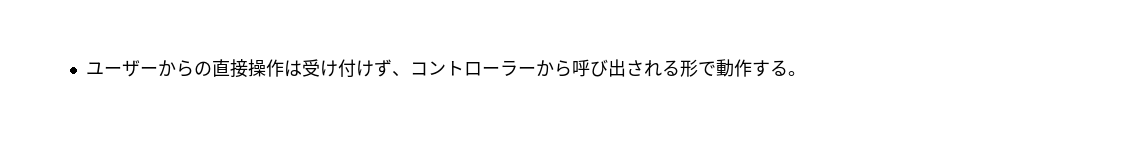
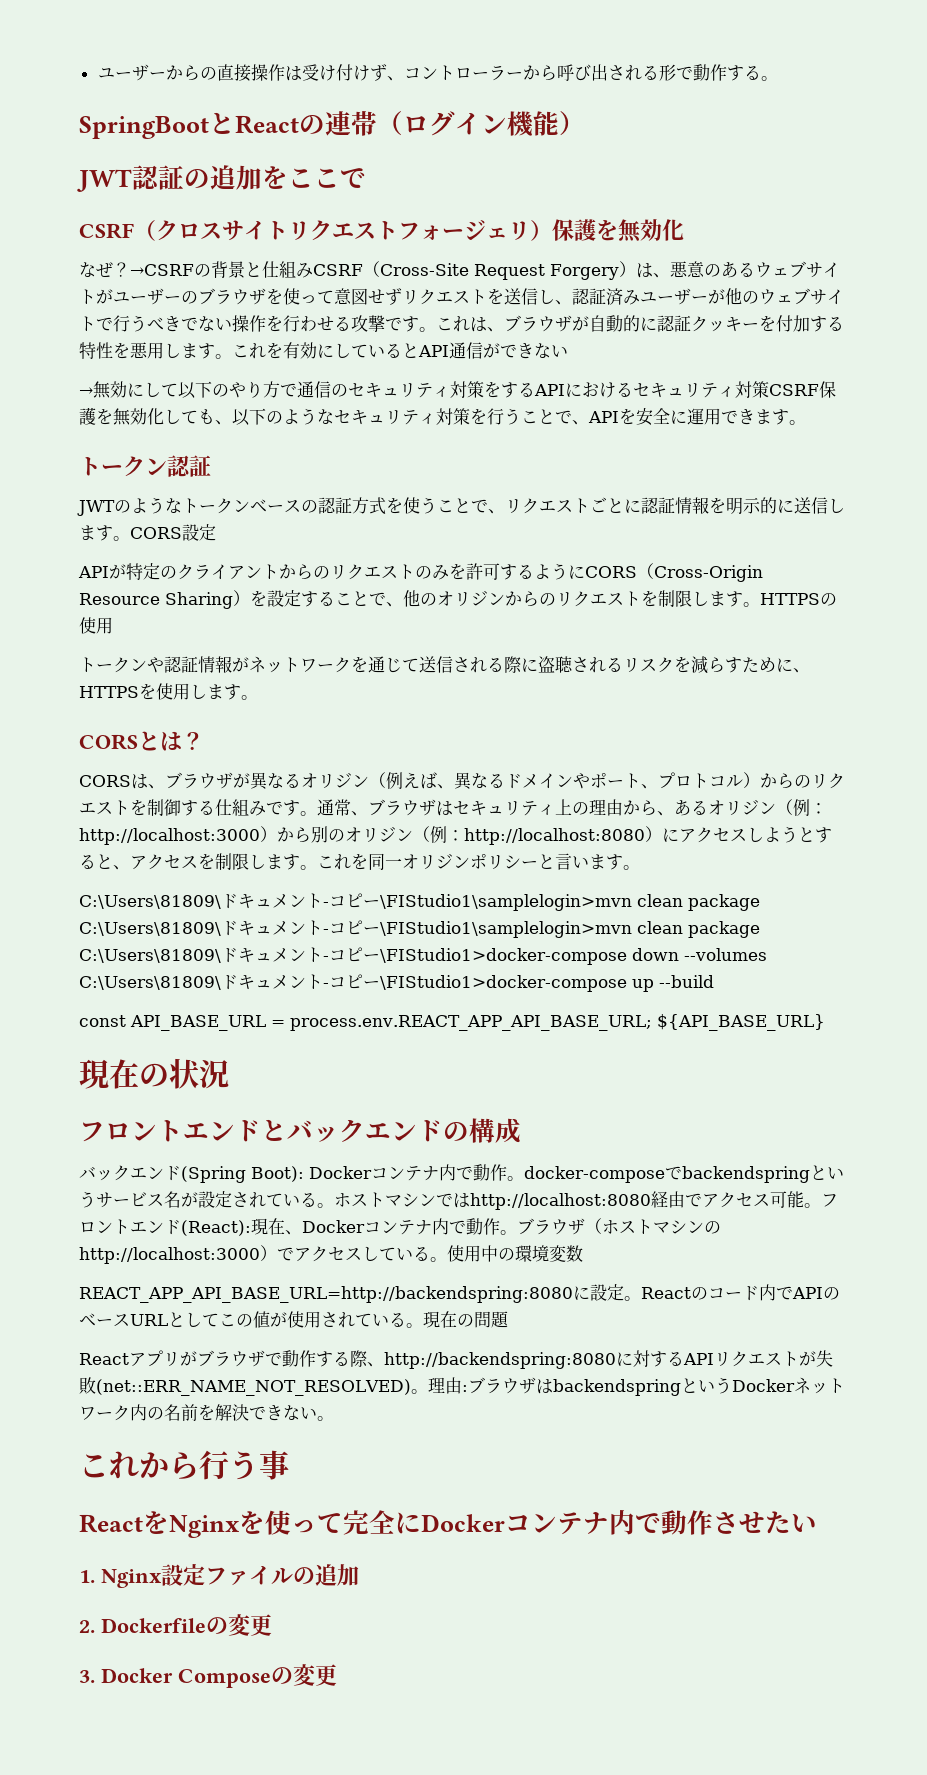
+ SpringBootとReactの連帯（ログイン機能）
+ JWT認証の追加をここで
+ CSRF（クロスサイトリクエストフォージェリ）保護を無効化
+ なぜ？→CSRFの背景と仕組みCSRF（Cross-Site Request Forgery）は、悪意のあるウェブサイトがユーザーのブラウザを使って意図せずリクエストを送信し、認証済みユーザーが他のウェブサイトで行うべきでない操作を行わせる攻撃です。これは、ブラウザが自動的に認証クッキーを付加する特性を悪用します。これを有効にしているとAPI通信ができない
+ →無効にして以下のやり方で通信のセキュリティ対策をするAPIにおけるセキュリティ対策CSRF保護を無効化しても、以下のようなセキュリティ対策を行うことで、APIを安全に運用できます。
+ トークン認証
+ JWTのようなトークンベースの認証方式を使うことで、リクエストごとに認証情報を明示的に送信します。CORS設定
+ APIが特定のクライアントからのリクエストのみを許可するようにCORS（Cross-Origin Resource Sharing）を設定することで、他のオリジンからのリクエストを制限します。HTTPSの使用
+ トークンや認証情報がネットワークを通じて送信される際に盗聴されるリスクを減らすために、HTTPSを使用します。
+ CORSとは？
+ CORSは、ブラウザが異なるオリジン（例えば、異なるドメインやポート、プロトコル）からのリクエストを制御する仕組みです。通常、ブラウザはセキュリティ上の理由から、あるオリジン（例：http://localhost:3000）から別のオリジン（例：http://localhost:8080）にアクセスしようとすると、アクセスを制限します。これを同一オリジンポリシーと言います。
+ C:\Users\81809\ドキュメント-コピー\FIStudio1\samplelogin>mvn clean package C:\Users\81809\ドキュメント-コピー\FIStudio1\samplelogin>mvn clean package C:\Users\81809\ドキュメント-コピー\FIStudio1>docker-compose down --volumes C:\Users\81809\ドキュメント-コピー\FIStudio1>docker-compose up --build
+ const API_BASE_URL = process.env.REACT_APP_API_BASE_URL; ${API_BASE_URL}
+ 現在の状況
+ フロントエンドとバックエンドの構成
+ バックエンド(Spring Boot): Dockerコンテナ内で動作。docker-composeでbackendspringというサービス名が設定されている。ホストマシンではhttp://localhost:8080経由でアクセス可能。フロントエンド(React):現在、Dockerコンテナ内で動作。ブラウザ（ホストマシンのhttp://localhost:3000）でアクセスしている。使用中の環境変数
+ REACT_APP_API_BASE_URL=http://backendspring:8080に設定。Reactのコード内でAPIのベースURLとしてこの値が使用されている。現在の問題
+ Reactアプリがブラウザで動作する際、http://backendspring:8080に対するAPIリクエストが失敗(net::ERR_NAME_NOT_RESOLVED)。理由:ブラウザはbackendspringというDockerネットワーク内の名前を解決できない。
+ これから行う事
+ ReactをNginxを使って完全にDockerコンテナ内で動作させたい
+ 1. Nginx設定ファイルの追加
+ 2. Dockerfileの変更
+ 3. Docker Composeの変更

